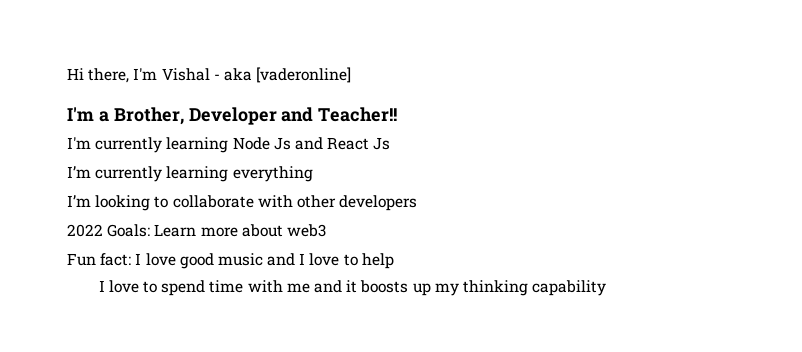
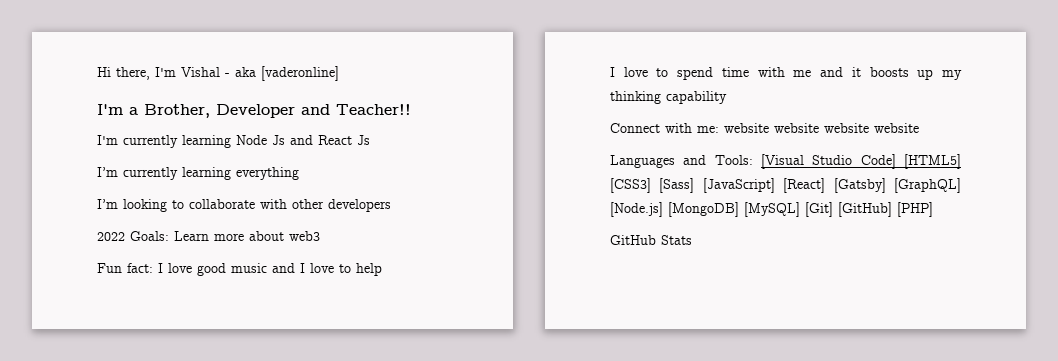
+ Connect with me: website website website website
+ Languages and Tools: [Visual Studio Code] [HTML5] [CSS3] [Sass] [JavaScript] [React] [Gatsby] [GraphQL] [Node.js] [MongoDB] [MySQL] [Git] [GitHub] [PHP]
+ GitHub Stats

